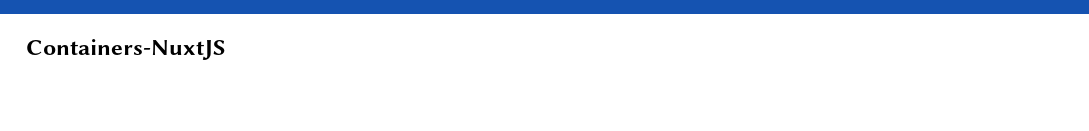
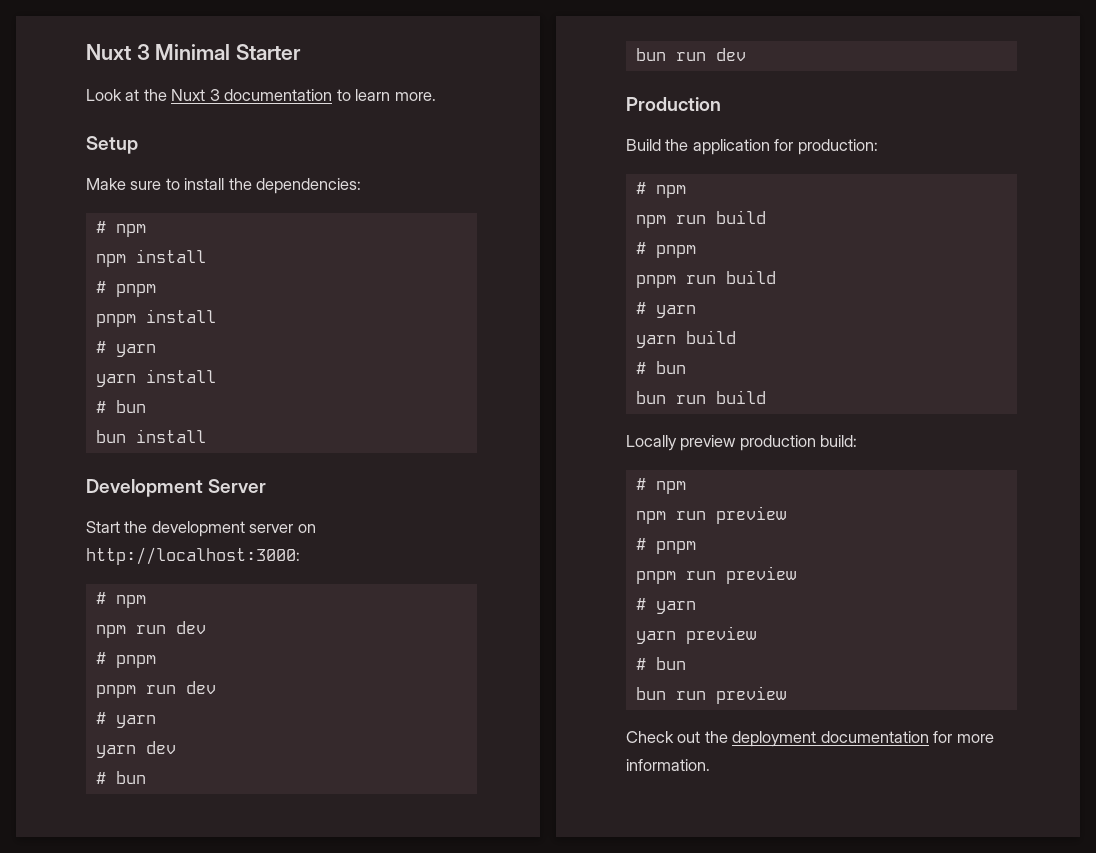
- Containers-NuxtJS
+ Nuxt 3 Minimal Starter
+ Look at the Nuxt 3 documentation to learn more.
+ Setup
+ Make sure to install the dependencies:
+ # npm
+ npm install
+ # pnpm
+ pnpm install
+ # yarn
+ yarn install
+ # bun
+ bun install
+ Development Server
+ Start the development server on http://localhost:3000:
+ # npm
+ npm run dev
+ # pnpm
+ pnpm run dev
+ # yarn
+ yarn dev
+ # bun
+ bun run dev
+ Production
+ Build the application for production:
+ # npm
+ npm run build
+ # pnpm
+ pnpm run build
+ # yarn
+ yarn build
+ # bun
+ bun run build
+ Locally preview production build:
+ # npm
+ npm run preview
+ # pnpm
+ pnpm run preview
+ # yarn
+ yarn preview
+ # bun
+ bun run preview
+ Check out the deployment documentation for more information.

